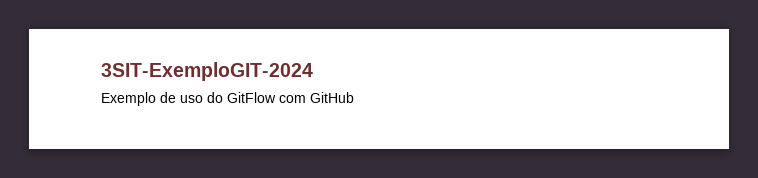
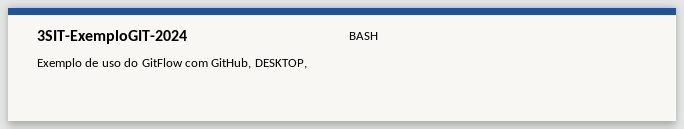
- Exemplo de uso do GitFlow com GitHub
+ Exemplo de uso do GitFlow com GitHub, DESKTOP, BASH

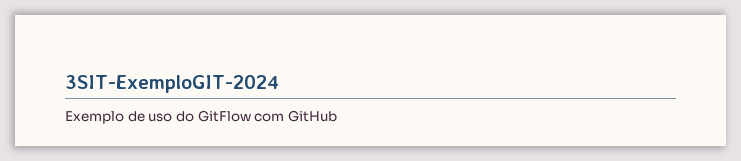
- Exemplo de uso do GitFlow com GitHub, DESKTOP, BASH
+ Exemplo de uso do GitFlow com GitHub

